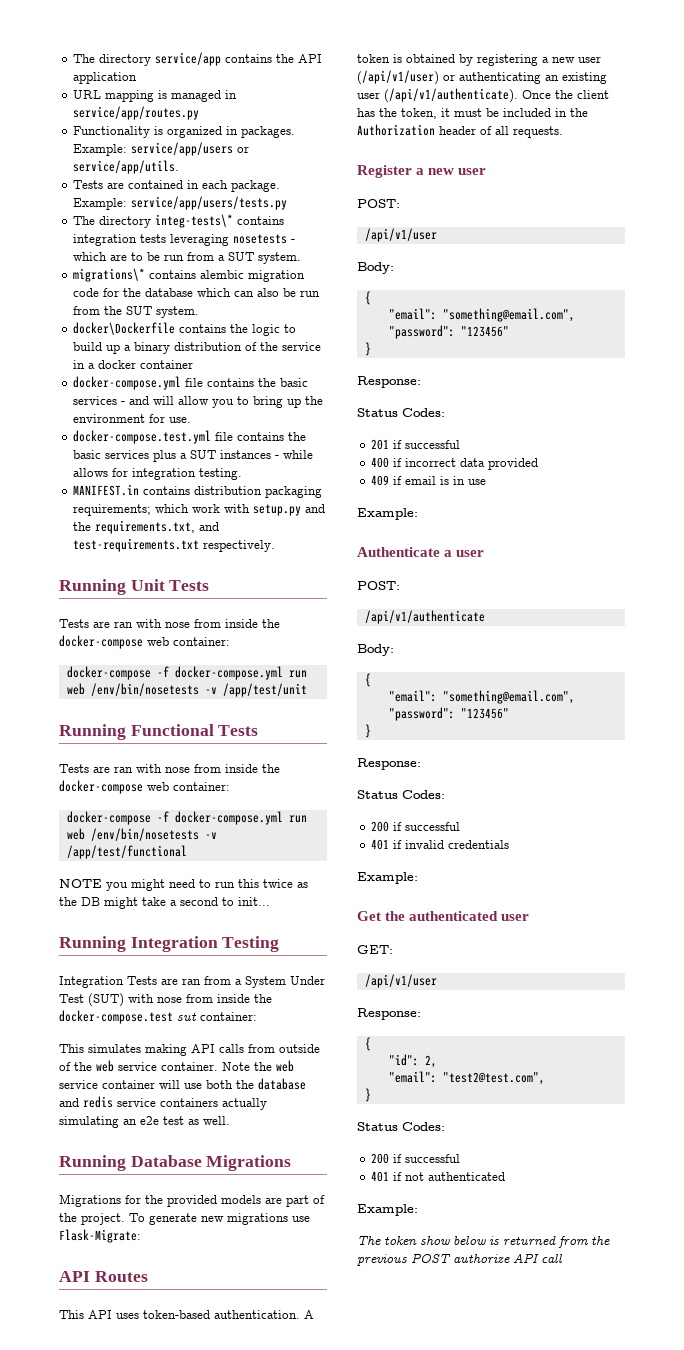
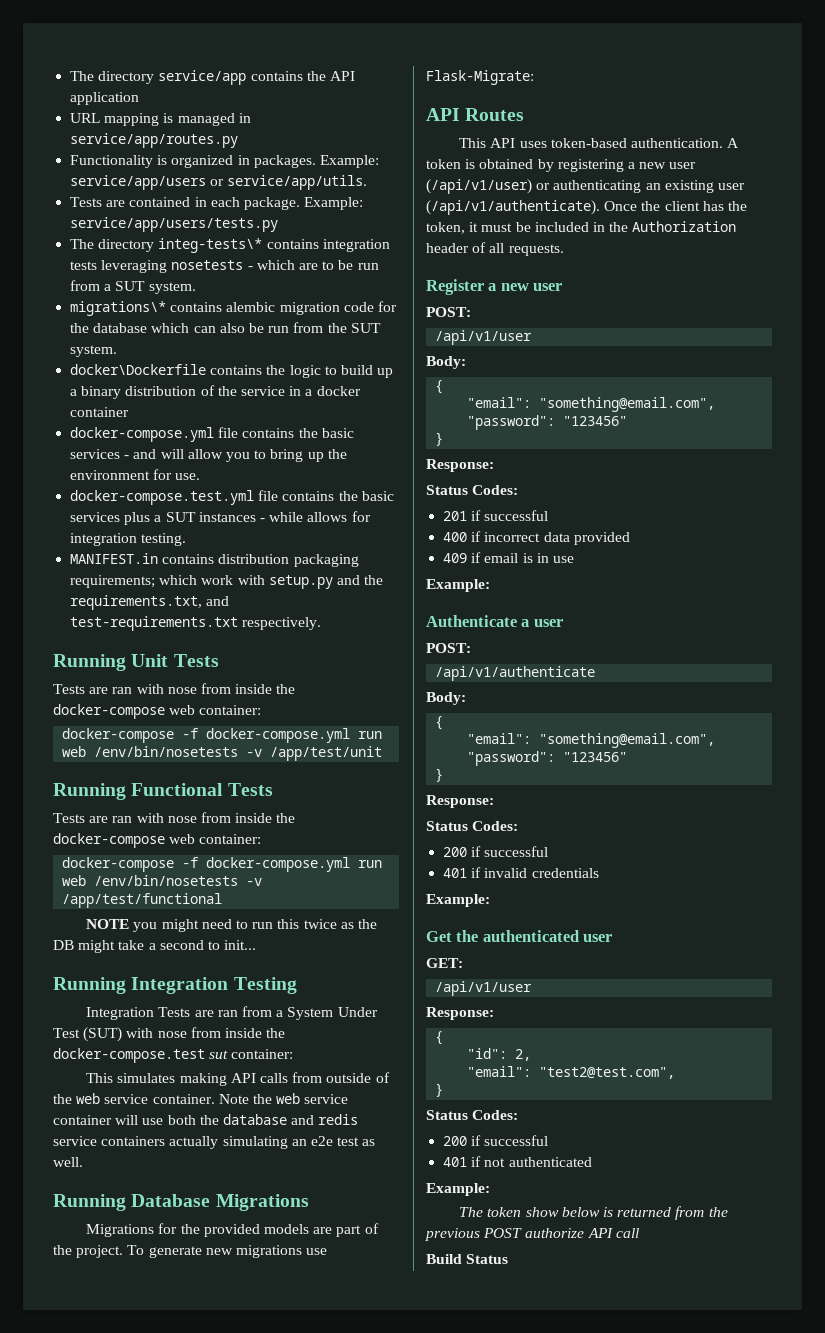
+ Build Status

